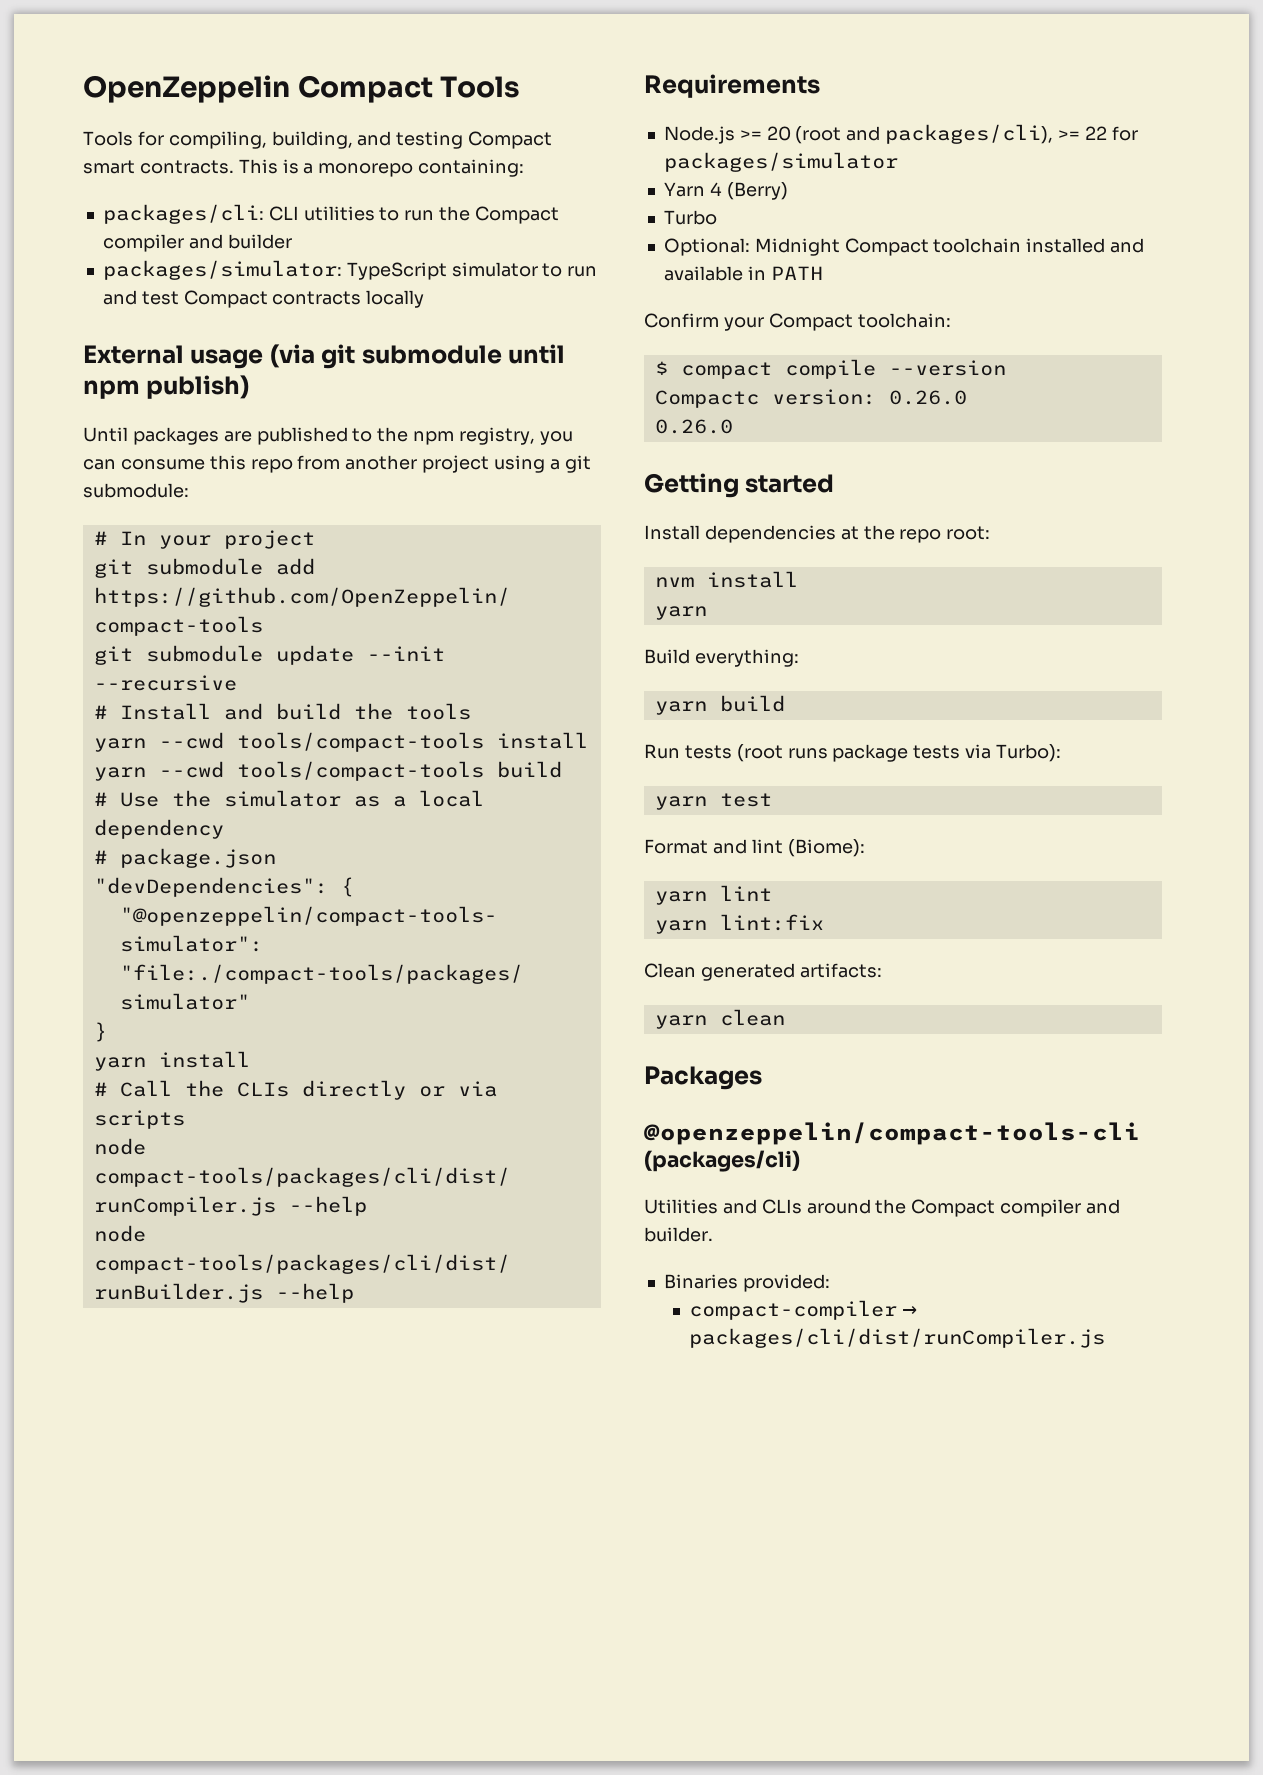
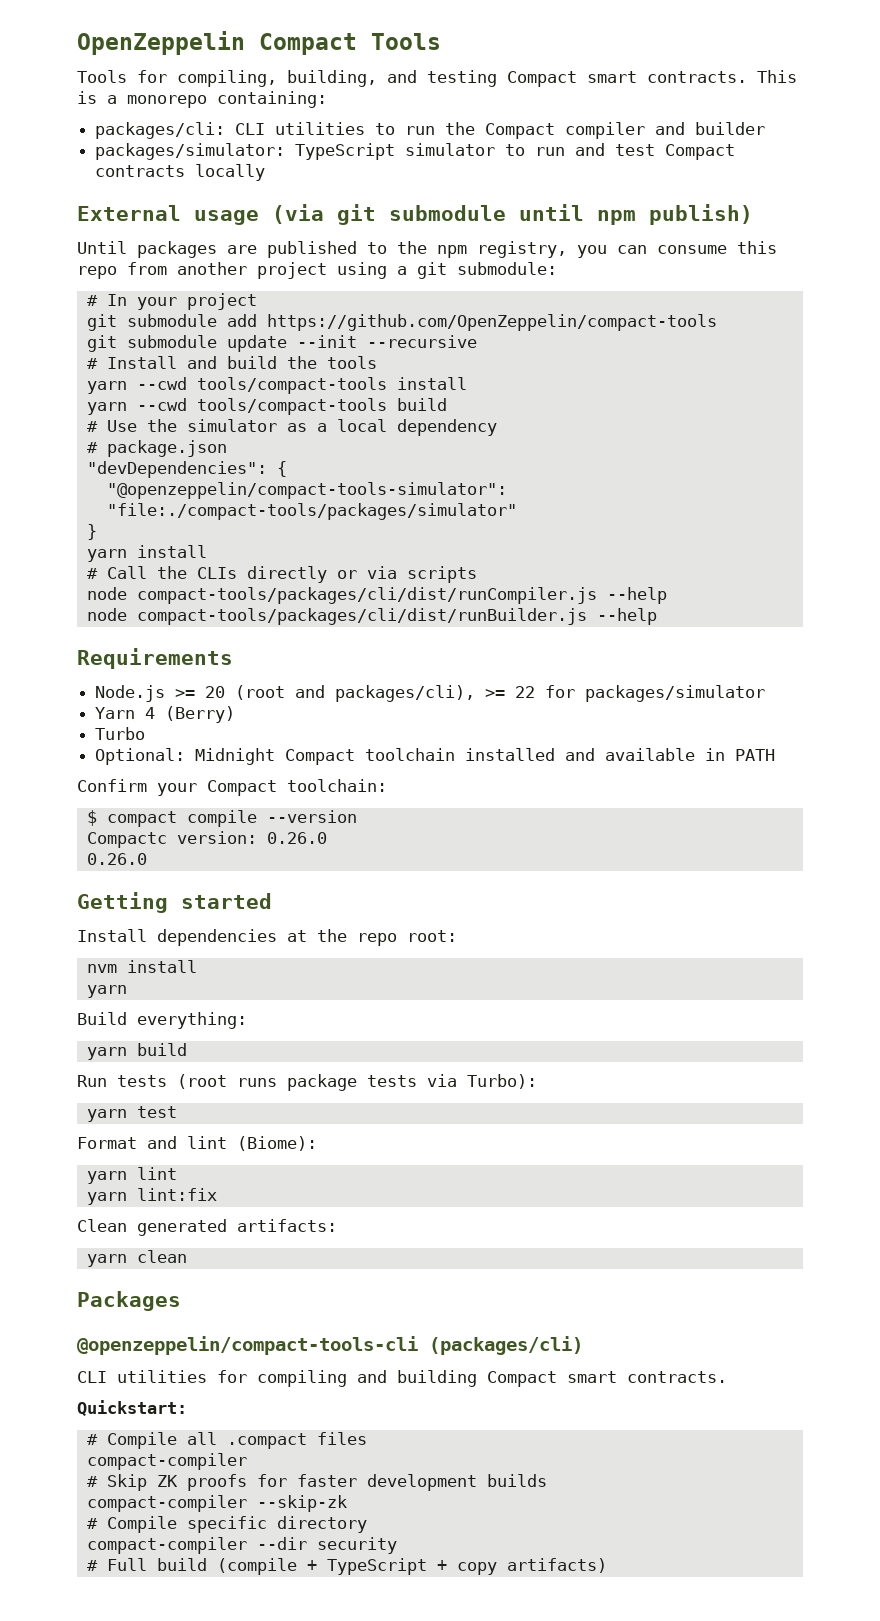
- Utilities and CLIs around the Compact compiler and builder.
- Binaries provided:
- compact-compiler → packages/cli/dist/runCompiler.js
+ CLI utilities for compiling and building Compact smart contracts.
+ Quickstart:
+ # Compile all .compact files
+ compact-compiler
+ # Skip ZK proofs for faster development builds
+ compact-compiler --skip-zk
+ # Compile specific directory
+ compact-compiler --dir security
+ # Full build (compile + TypeScript + copy artifacts)

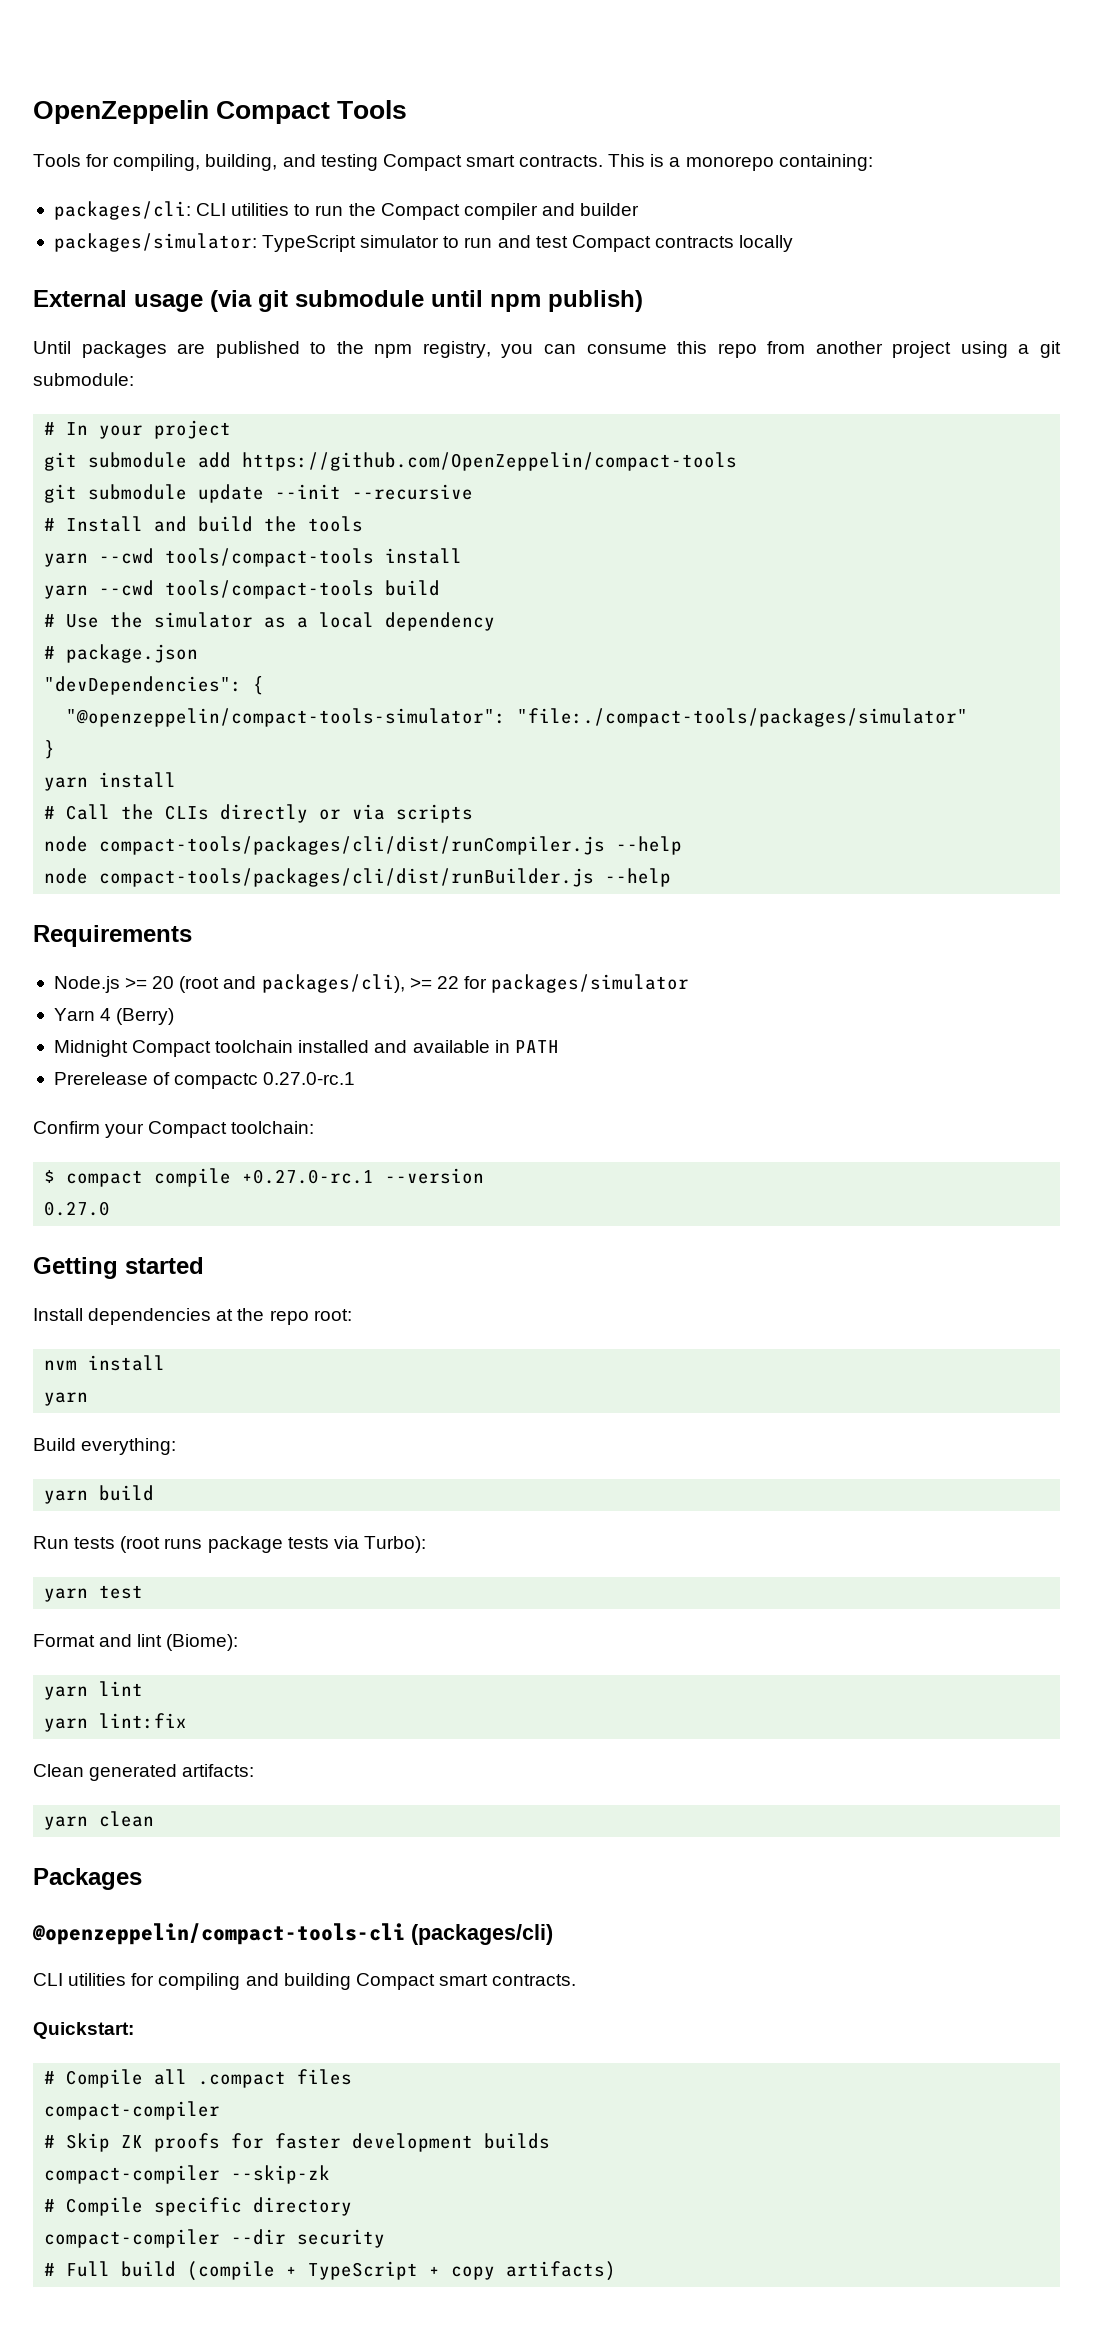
- Turbo
- Optional: Midnight Compact toolchain installed and available in PATH
+ Midnight Compact toolchain installed and available in PATH
+ Prerelease of compactc 0.27.0-rc.1
- $ compact compile --version
+ $ compact compile +0.27.0-rc.1 --version
- Compactc version: 0.26.0
- 0.26.0
+ 0.27.0

